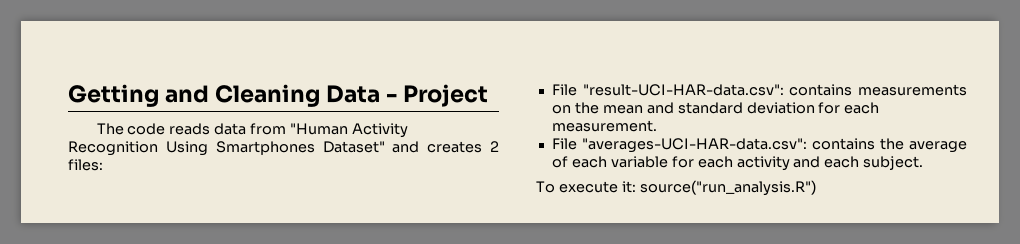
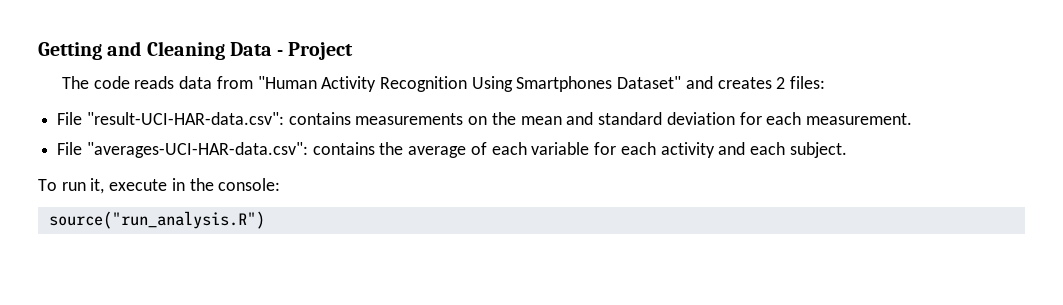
- To execute it: source("run_analysis.R")
+ To run it, execute in the console:
+ source("run_analysis.R")

